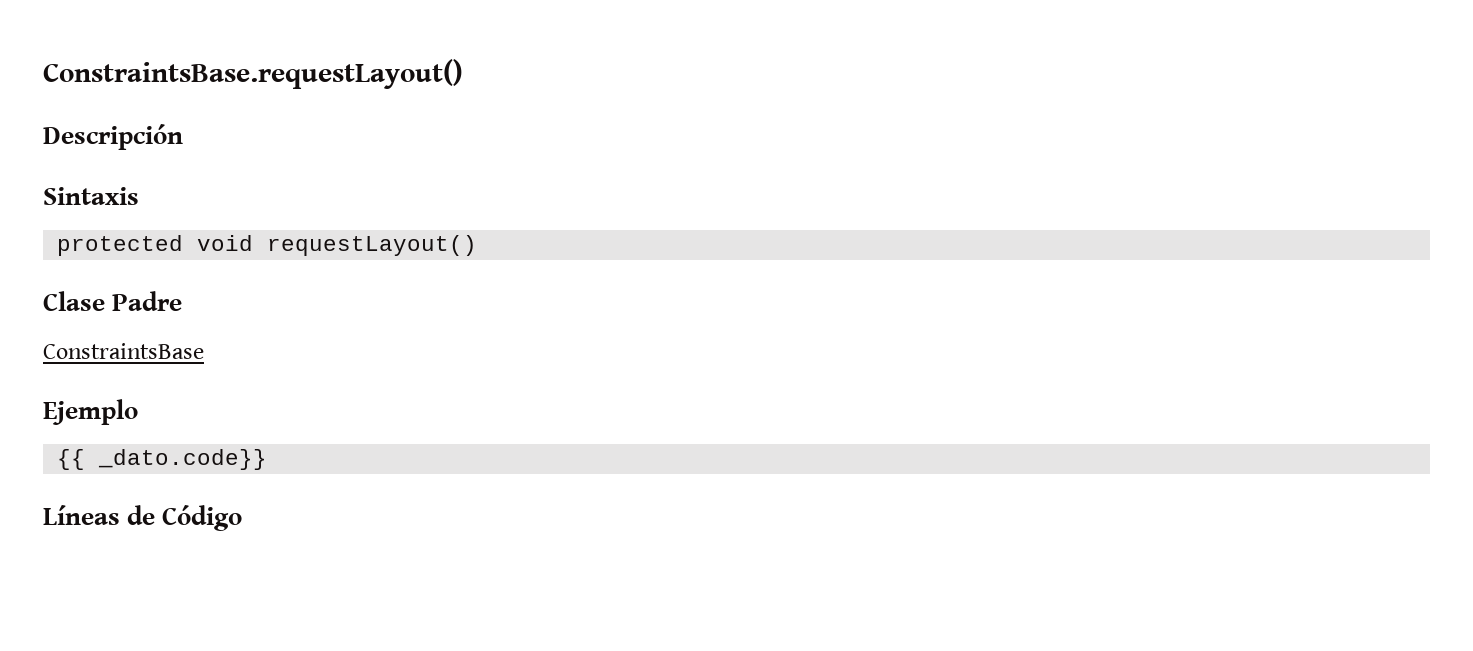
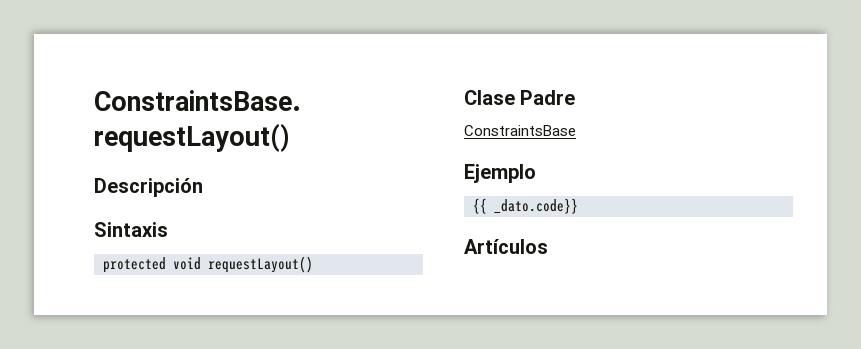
- Líneas de Código
+ Artículos

